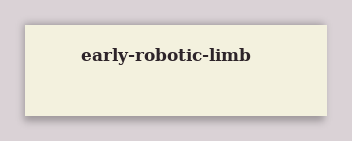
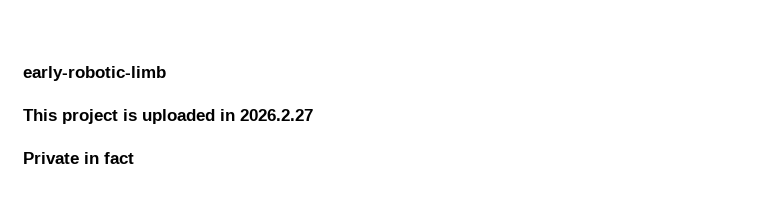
+ This project is uploaded in 2026.2.27
+ Private in fact

